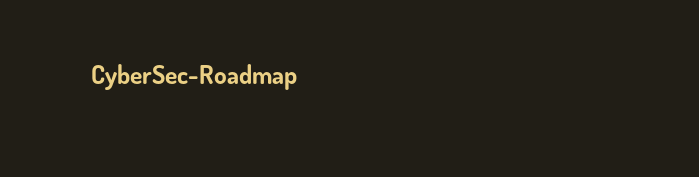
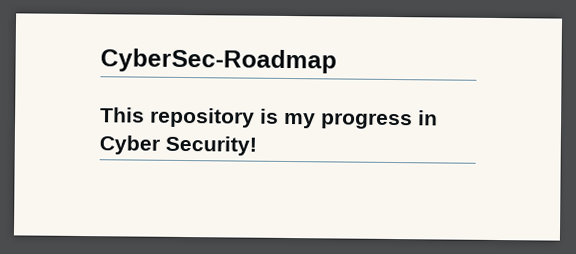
+ This repository is my progress in Cyber Security!

